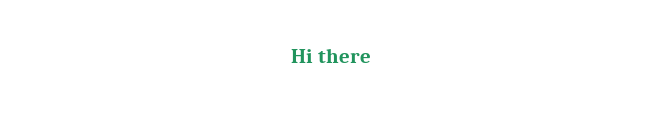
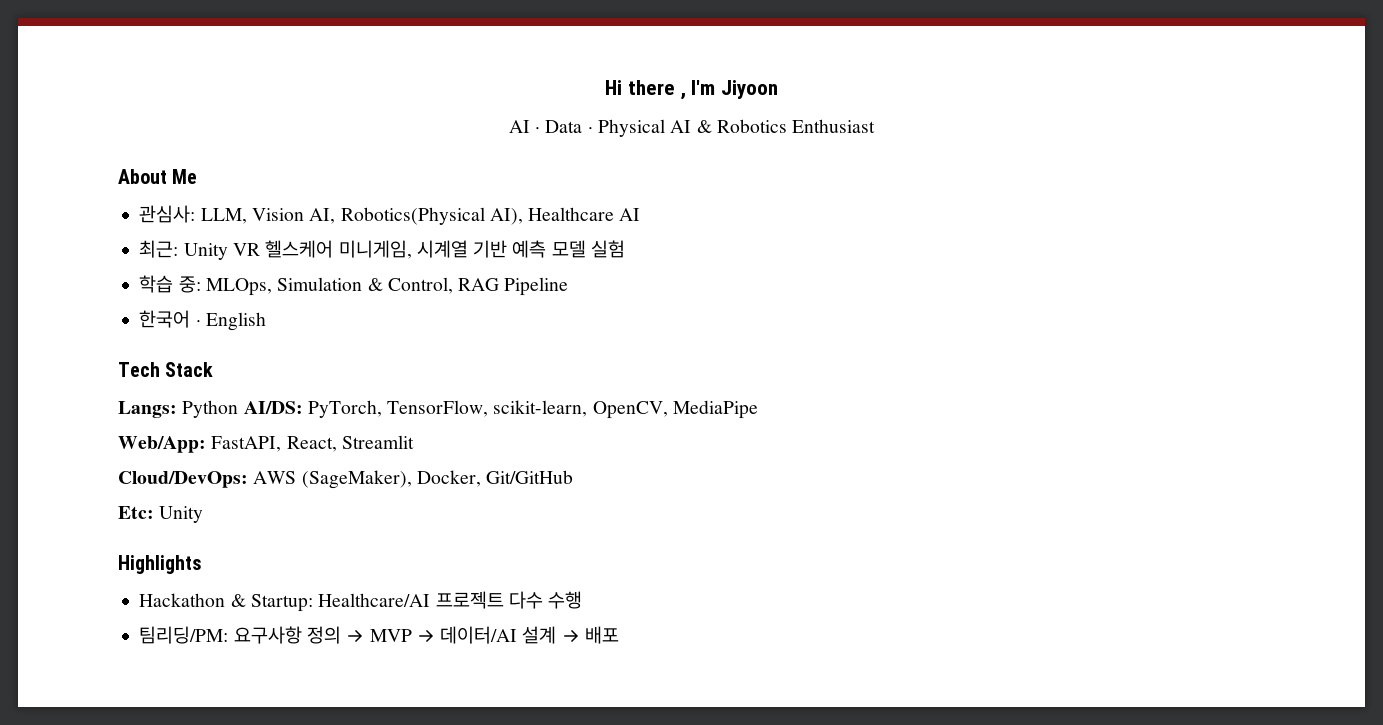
- Hi there
+ Hi there , I'm Jiyoon
+ AI · Data · Physical AI & Robotics Enthusiast
+ About Me
+ 관심사: LLM, Vision AI, Robotics(Physical AI), Healthcare AI
+ 최근: Unity VR 헬스케어 미니게임, 시계열 기반 예측 모델 실험
+ 학습 중: MLOps, Simulation & Control, RAG Pipeline
+ 한국어 · English
+ Tech Stack
+ Langs: Python AI/DS: PyTorch, TensorFlow, scikit-learn, OpenCV, MediaPipe
+ Web/App: FastAPI, React, Streamlit
+ Cloud/DevOps: AWS (SageMaker), Docker, Git/GitHub
+ Etc: Unity
+ Highlights
+ Hackathon & Startup: Healthcare/AI 프로젝트 다수 수행
+ 팀리딩/PM: 요구사항 정의 → MVP → 데이터/AI 설계 → 배포

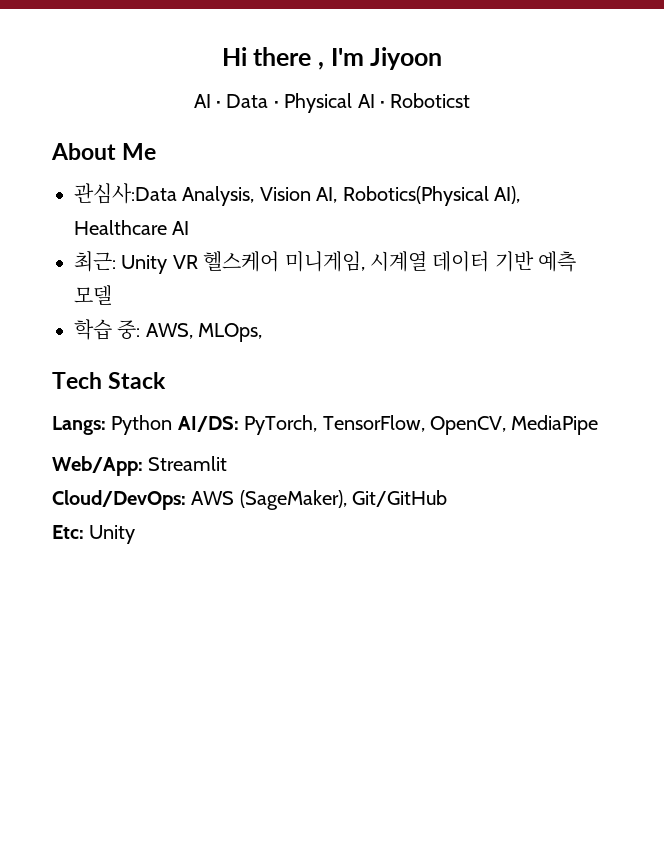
- AI · Data · Physical AI & Robotics Enthusiast
+ AI · Data · Physical AI · Roboticst
- 관심사: LLM, Vision AI, Robotics(Physical AI), Healthcare AI
+ 관심사:Data Analysis, Vision AI, Robotics(Physical AI), Healthcare AI
- 최근: Unity VR 헬스케어 미니게임, 시계열 기반 예측 모델 실험
+ 최근: Unity VR 헬스케어 미니게임, 시계열 데이터 기반 예측 모델
- 학습 중: MLOps, Simulation & Control, RAG Pipeline
- 한국어 · English
+ 학습 중: AWS, MLOps,
- Langs: Python AI/DS: PyTorch, TensorFlow, scikit-learn, OpenCV, MediaPipe
+ Langs: Python AI/DS: PyTorch, TensorFlow, OpenCV, MediaPipe
- Web/App: FastAPI, React, Streamlit
+ Web/App: Streamlit
- Cloud/DevOps: AWS (SageMaker), Docker, Git/GitHub
+ Cloud/DevOps: AWS (SageMaker), Git/GitHub
- Highlights
- Hackathon & Startup: Healthcare/AI 프로젝트 다수 수행
- 팀리딩/PM: 요구사항 정의 → MVP → 데이터/AI 설계 → 배포

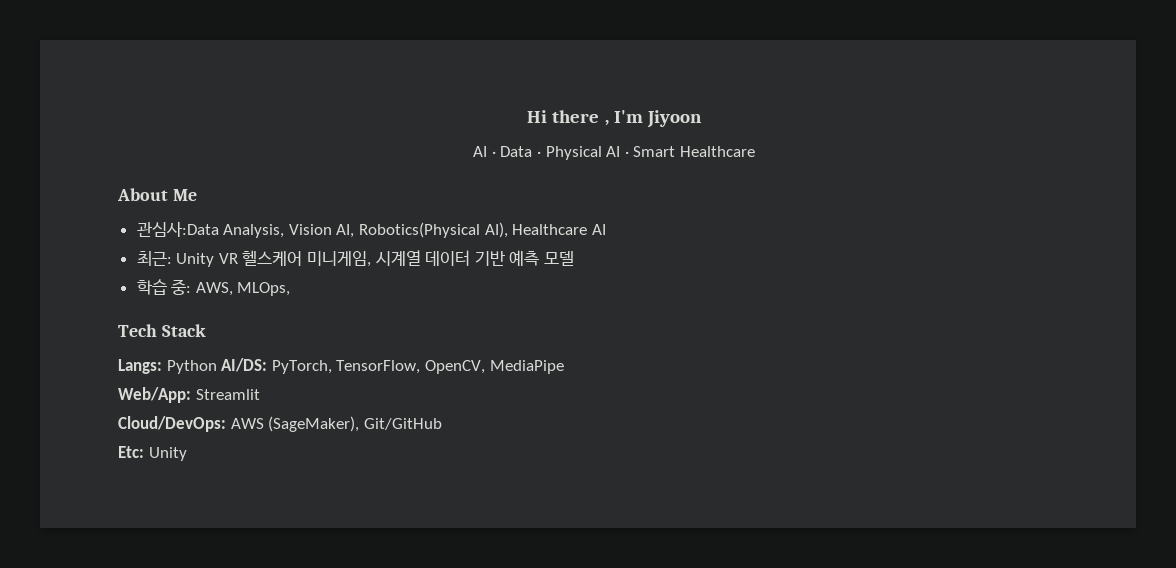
- AI · Data · Physical AI · Roboticst
+ AI · Data · Physical AI · Smart Healthcare

